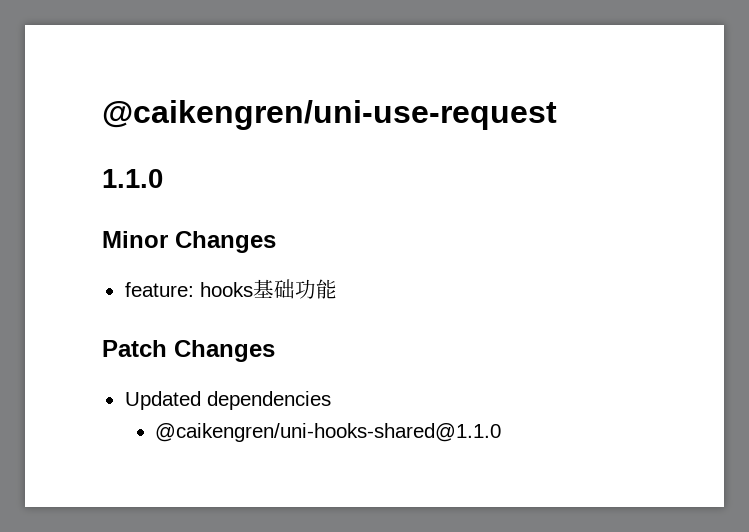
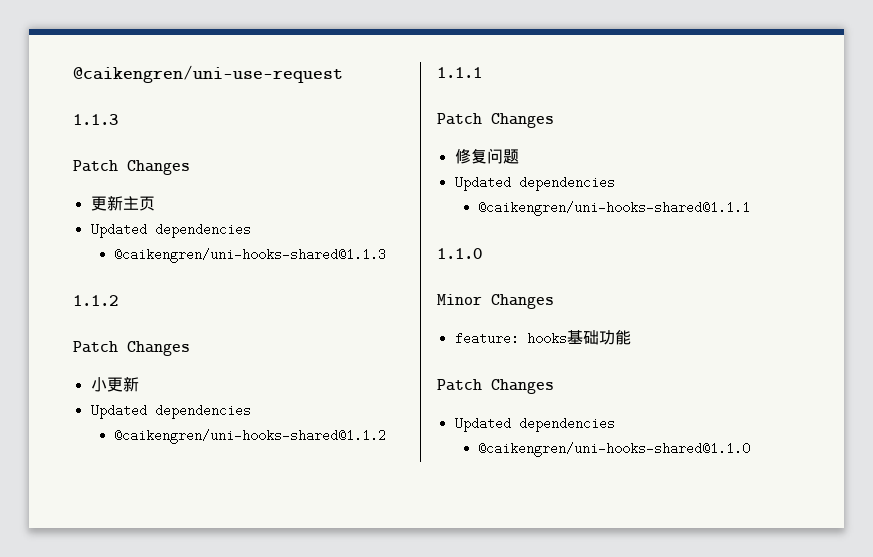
+ 1.1.3
+ Patch Changes
+ 更新主页
+ Updated dependencies
+ @caikengren/uni-hooks-shared@1.1.3
+ 1.1.2
+ Patch Changes
+ 小更新
+ Updated dependencies
+ @caikengren/uni-hooks-shared@1.1.2
+ 1.1.1
+ Patch Changes
+ 修复问题
+ Updated dependencies
+ @caikengren/uni-hooks-shared@1.1.1

